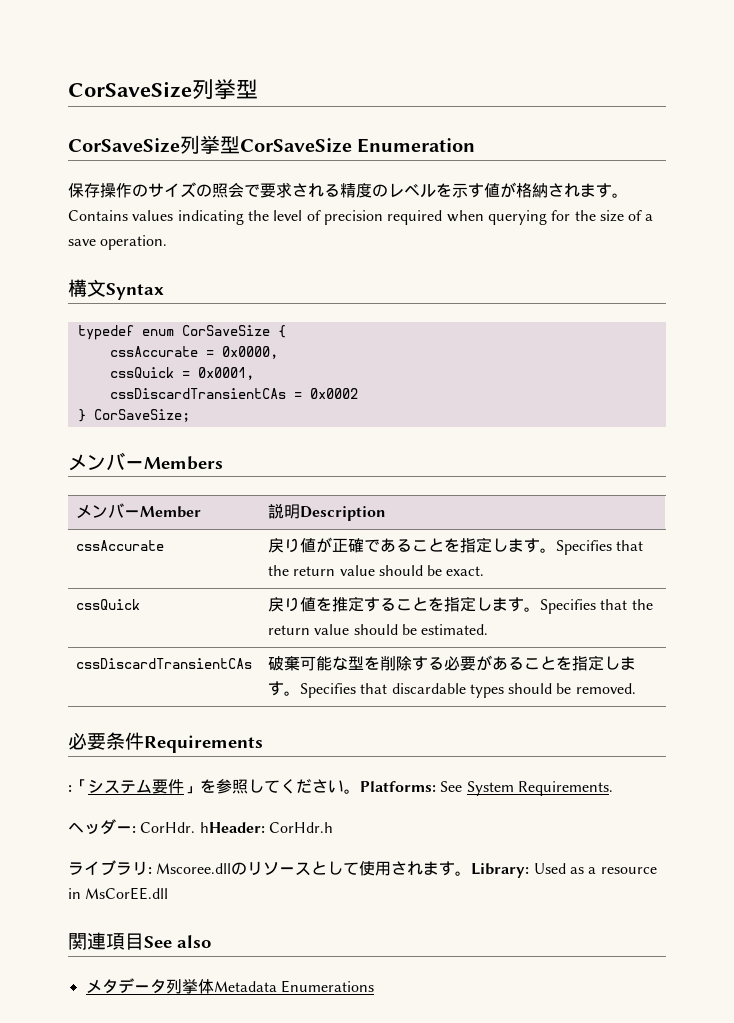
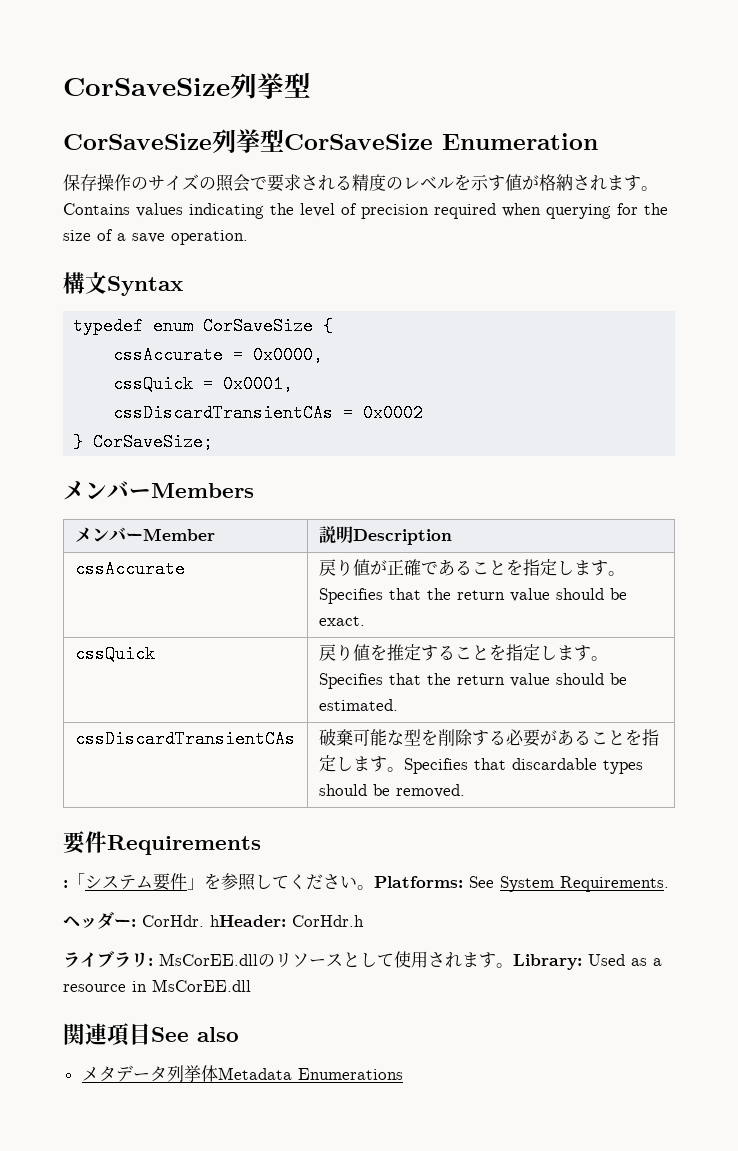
- 必要条件Requirements
+ 要件Requirements
- ライブラリ: Mscoree.dllのリソースとして使用されます。
+ ライブラリ: MsCorEE.dllのリソースとして使用されます。

